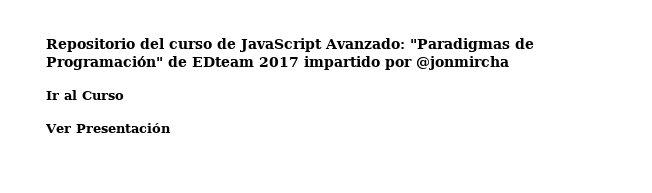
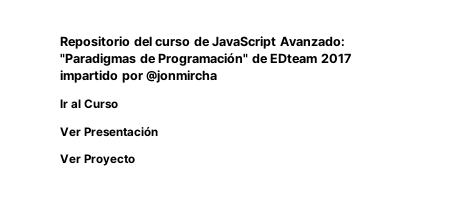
+ Ver Proyecto

